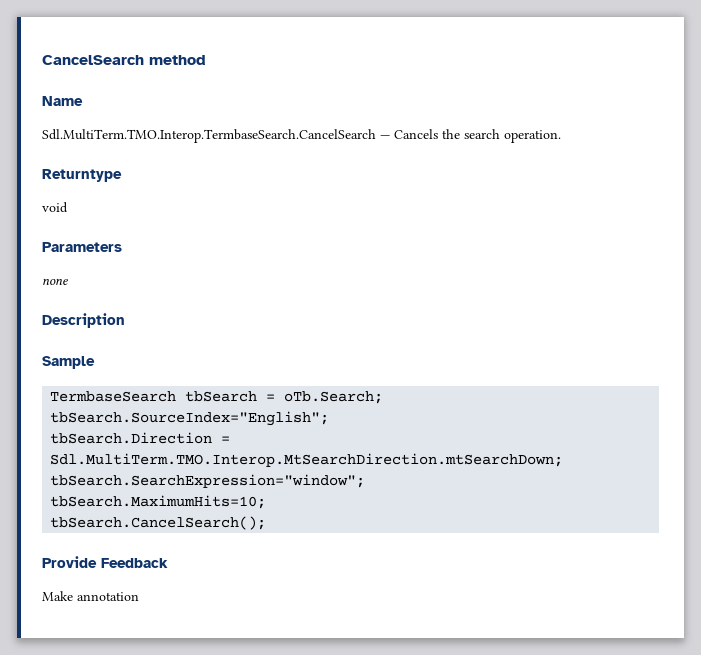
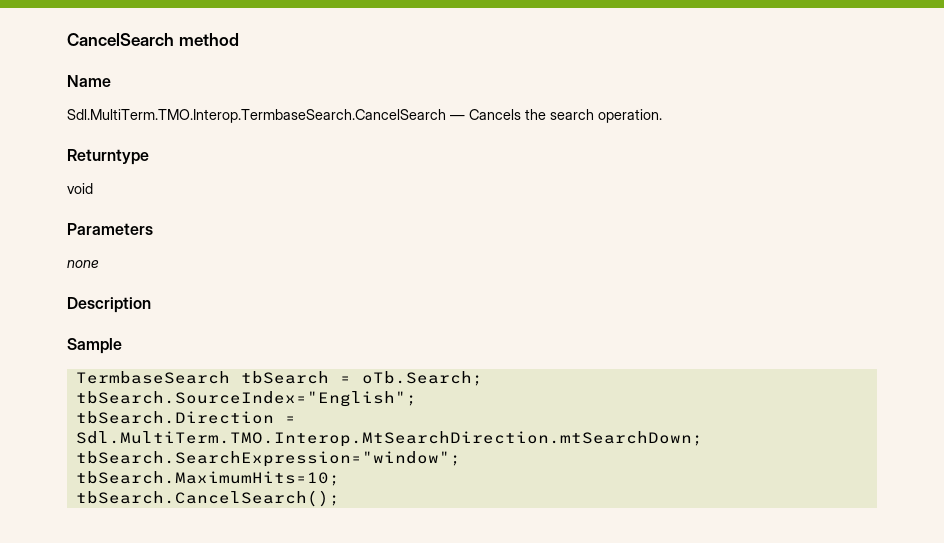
- Provide Feedback
- Make annotation

